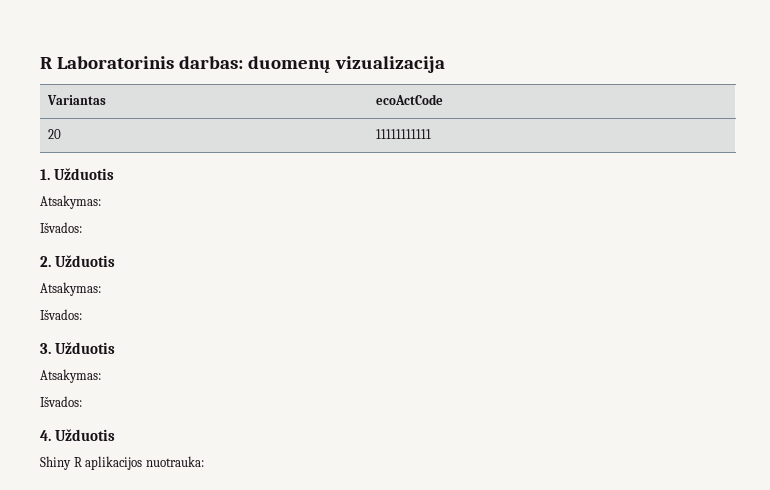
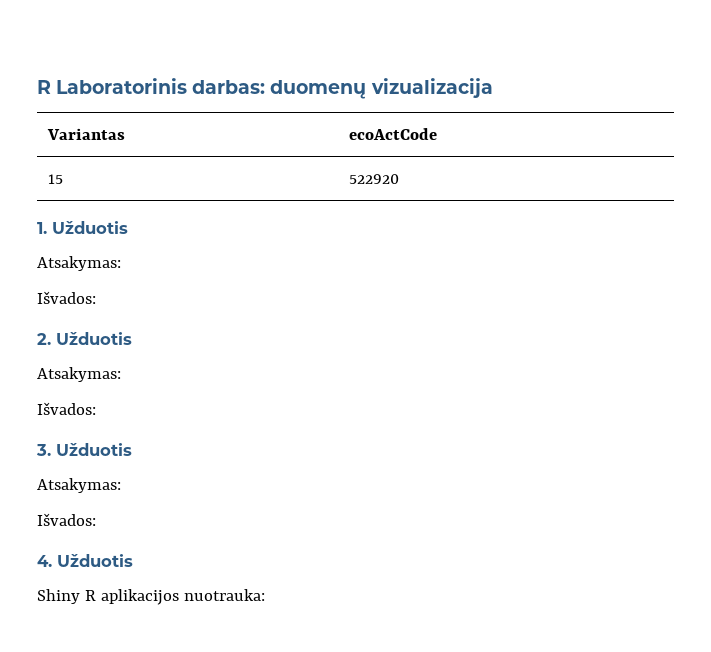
- 20 | 11111111111
+ 15 | 522920

